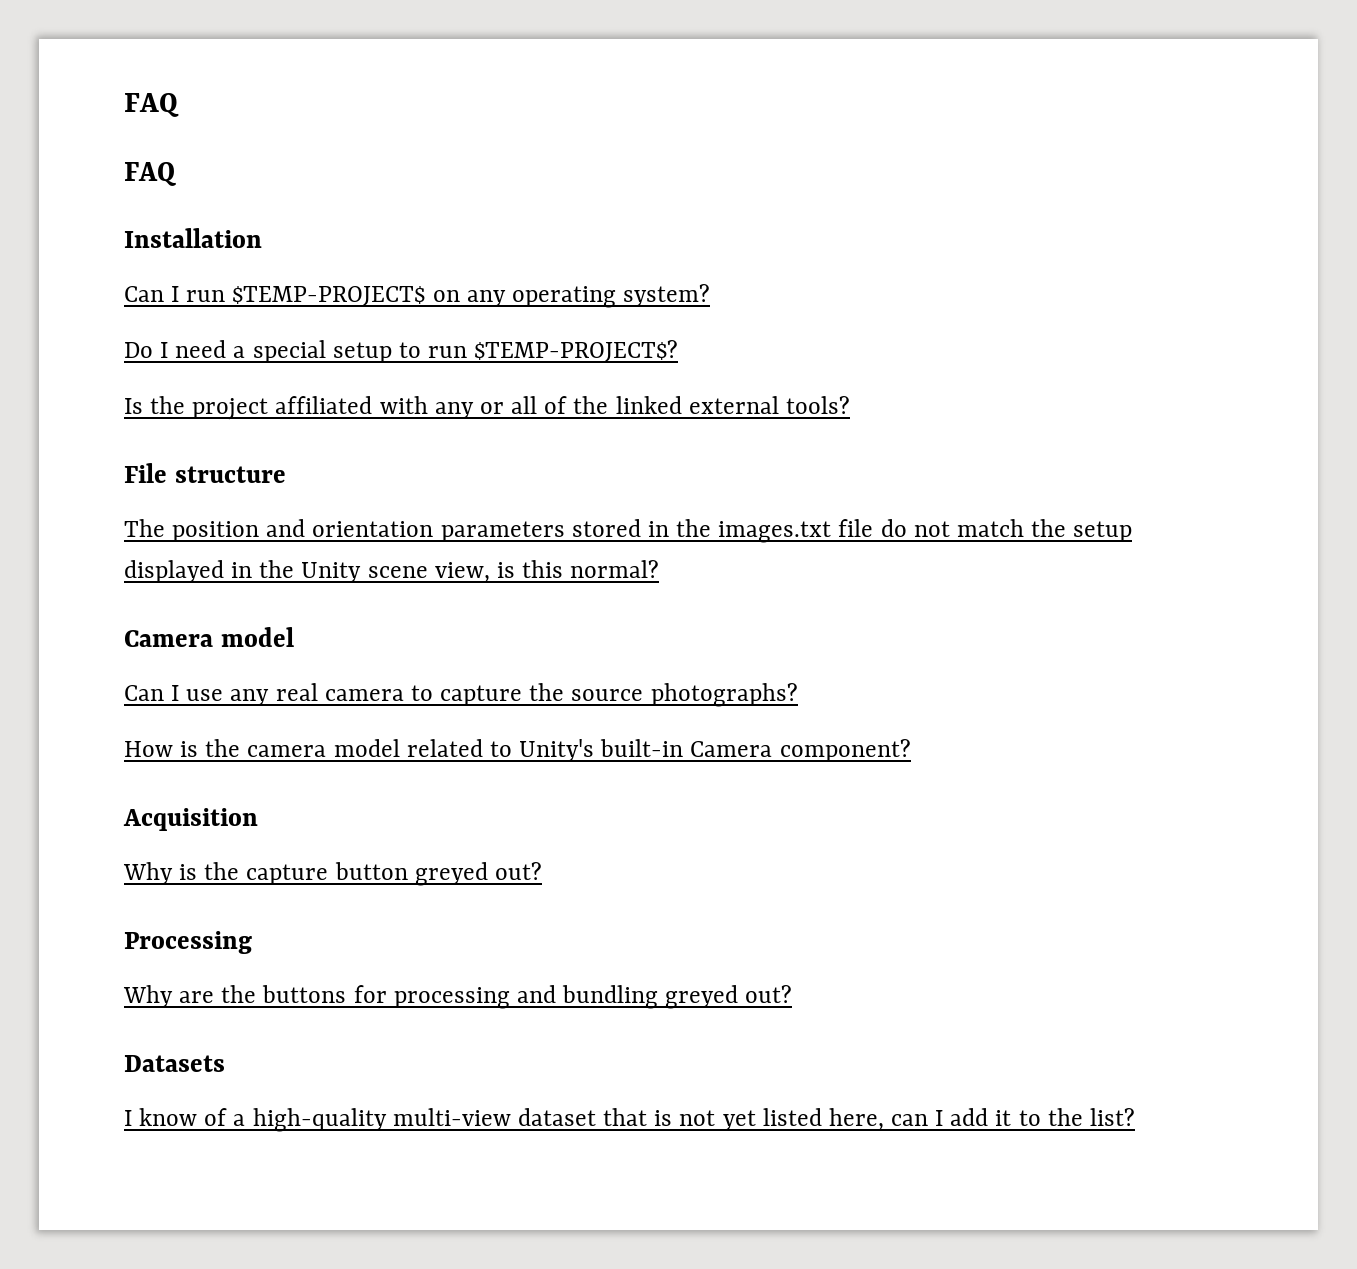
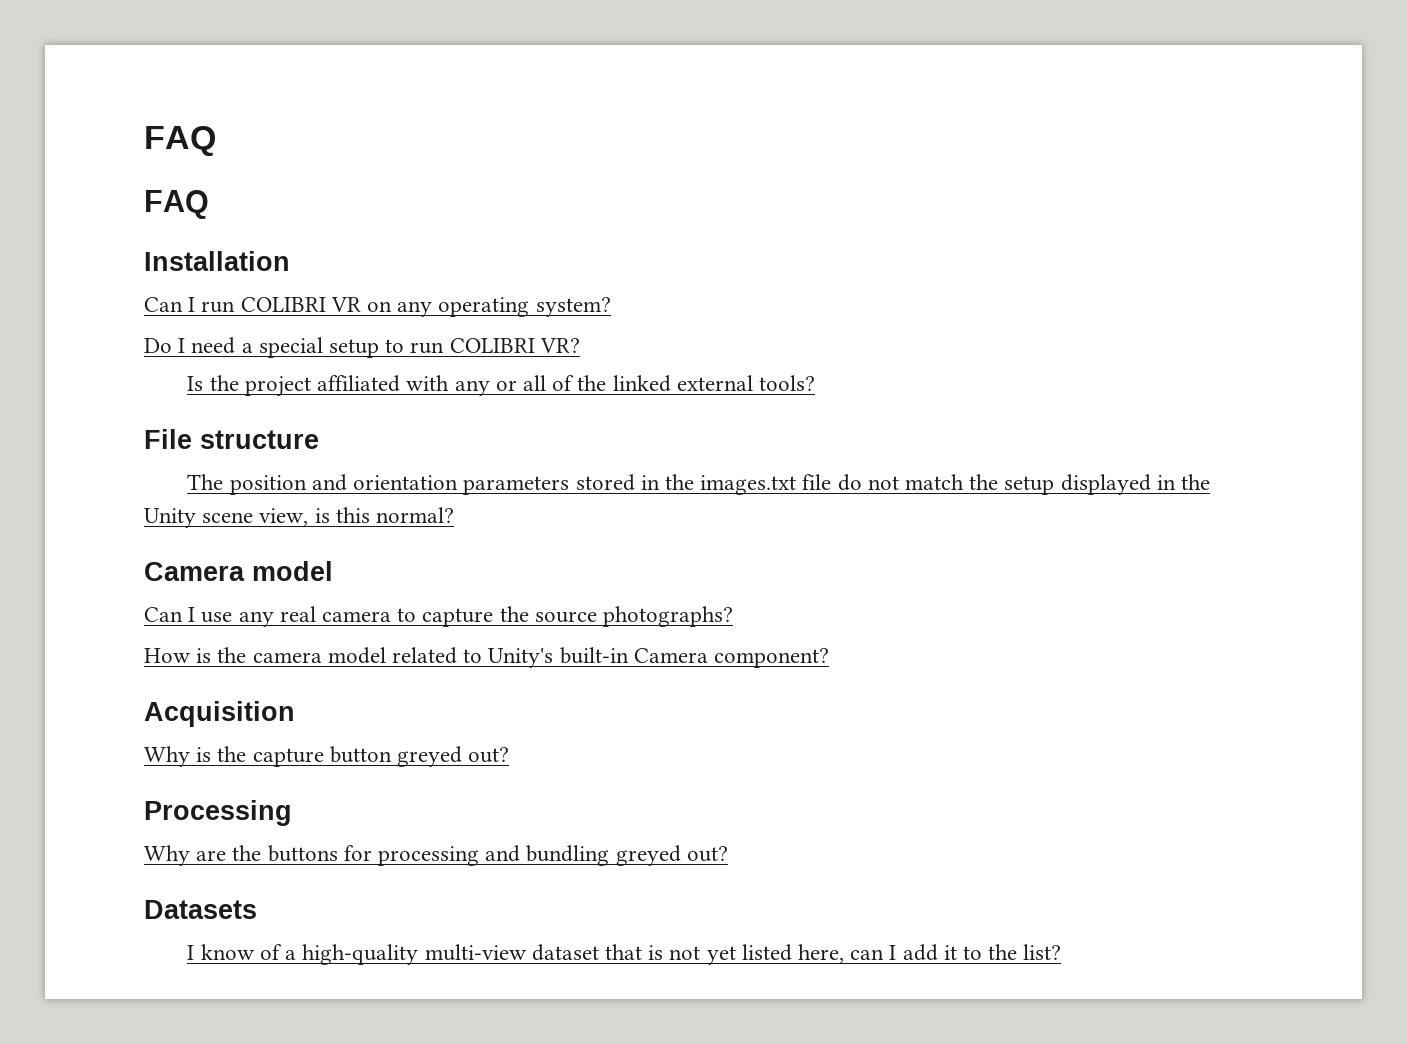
- Can I run $TEMP-PROJECT$ on any operating system?
+ Can I run COLIBRI VR on any operating system?
- Do I need a special setup to run $TEMP-PROJECT$?
+ Do I need a special setup to run COLIBRI VR?

